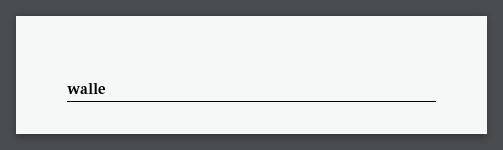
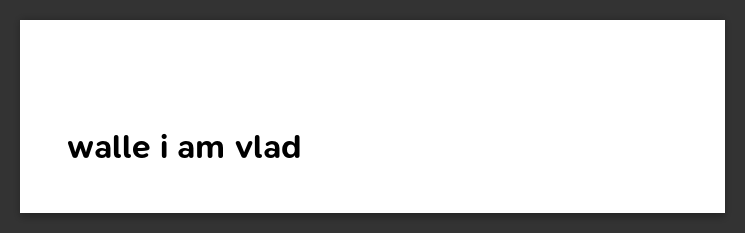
- walle
+ walle i am vlad

